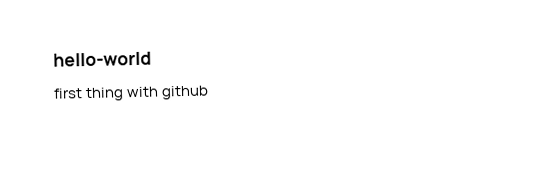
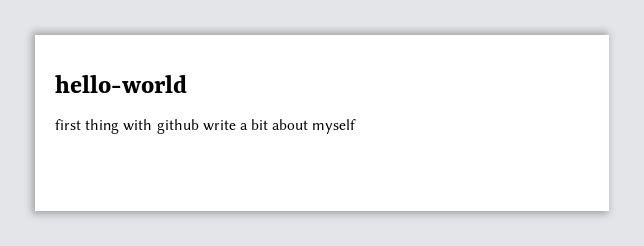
- first thing with github
+ first thing with github write a bit about myself

